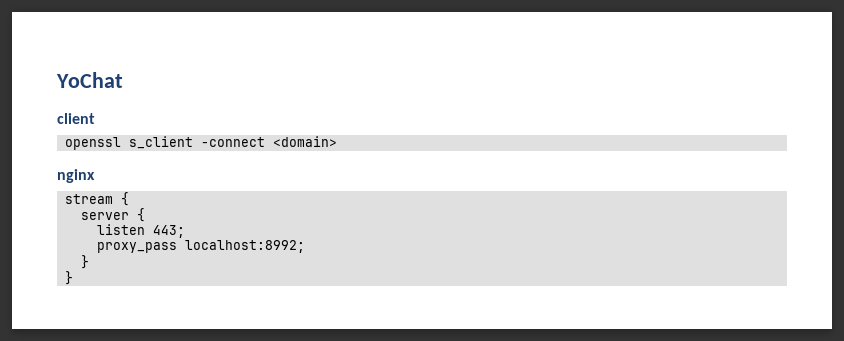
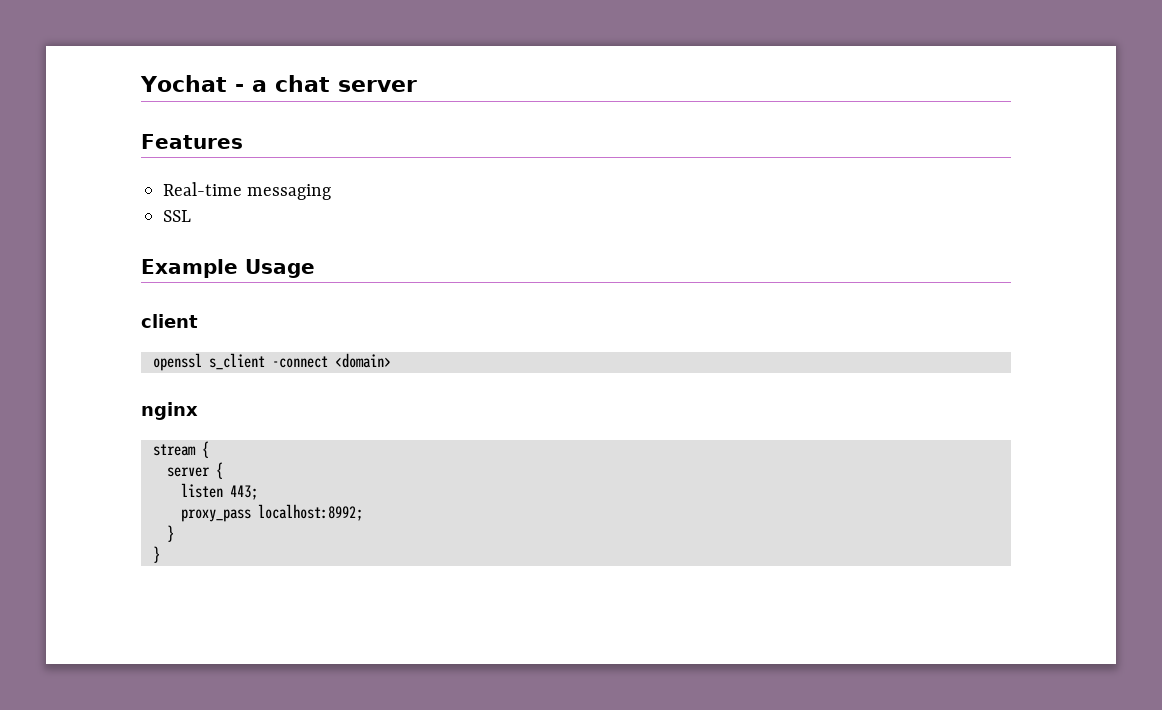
- YoChat
+ Yochat - a chat server
+ Features
+ Real-time messaging
+ SSL
+ Example Usage

